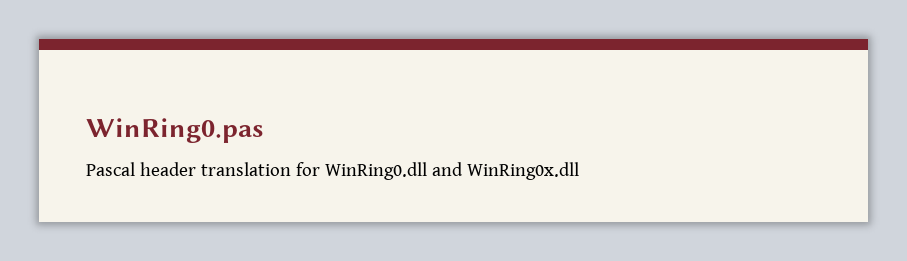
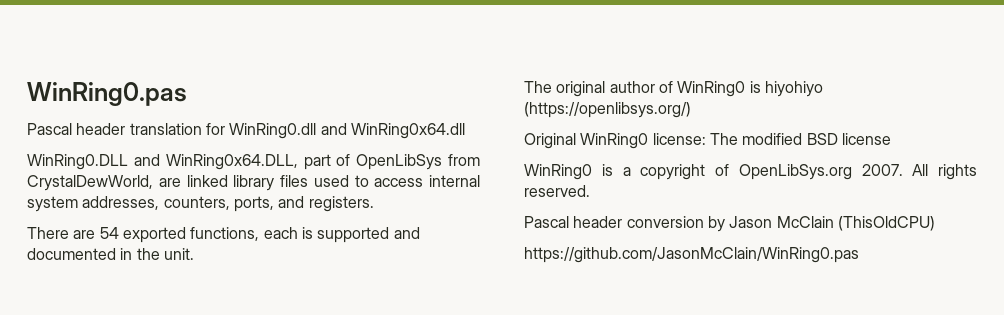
- Pascal header translation for WinRing0.dll and WinRing0x.dll
+ Pascal header translation for WinRing0.dll and WinRing0x64.dll
+ WinRing0.DLL and WinRing0x64.DLL, part of OpenLibSys from CrystalDewWorld, are linked library files used to access internal system addresses, counters, ports, and registers.
+ There are 54 exported functions, each is supported and documented in the unit.
+ The original author of WinRing0 is hiyohiyo (https://openlibsys.org/)
+ Original WinRing0 license: The modified BSD license
+ WinRing0 is a copyright of OpenLibSys.org 2007. All rights reserved.
+ Pascal header conversion by Jason McClain (ThisOldCPU)
+ https://github.com/JasonMcClain/WinRing0.pas

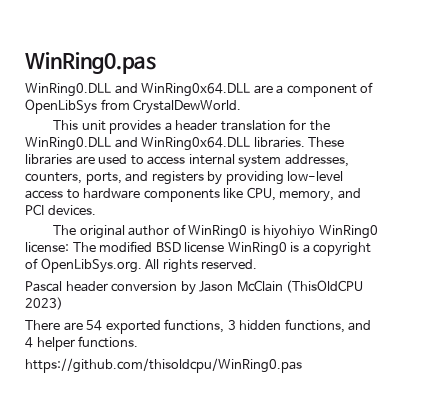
- Pascal header translation for WinRing0.dll and WinRing0x64.dll
- WinRing0.DLL and WinRing0x64.DLL, part of OpenLibSys from CrystalDewWorld, are linked library files used to access internal system addresses, counters, ports, and registers.
- There are 54 exported functions, each is supported and documented in the unit.
+ WinRing0.DLL and WinRing0x64.DLL are a component of OpenLibSys from CrystalDewWorld.
+ This unit provides a header translation for the WinRing0.DLL and WinRing0x64.DLL libraries. These libraries are used to access internal system addresses, counters, ports, and registers by providing low-level access to hardware components like CPU, memory, and PCI devices.
- The original author of WinRing0 is hiyohiyo (https://openlibsys.org/)
- Original WinRing0 license: The modified BSD license
- WinRing0 is a copyright of OpenLibSys.org 2007. All rights reserved.
+ The original author of WinRing0 is hiyohiyo WinRing0 license: The modified BSD license WinRing0 is a copyright of OpenLibSys.org. All rights reserved.
- Pascal header conversion by Jason McClain (ThisOldCPU)
- https://github.com/JasonMcClain/WinRing0.pas
+ Pascal header conversion by Jason McClain (ThisOldCPU 2023)
+ There are 54 exported functions, 3 hidden functions, and 4 helper functions.
+ https://github.com/thisoldcpu/WinRing0.pas

